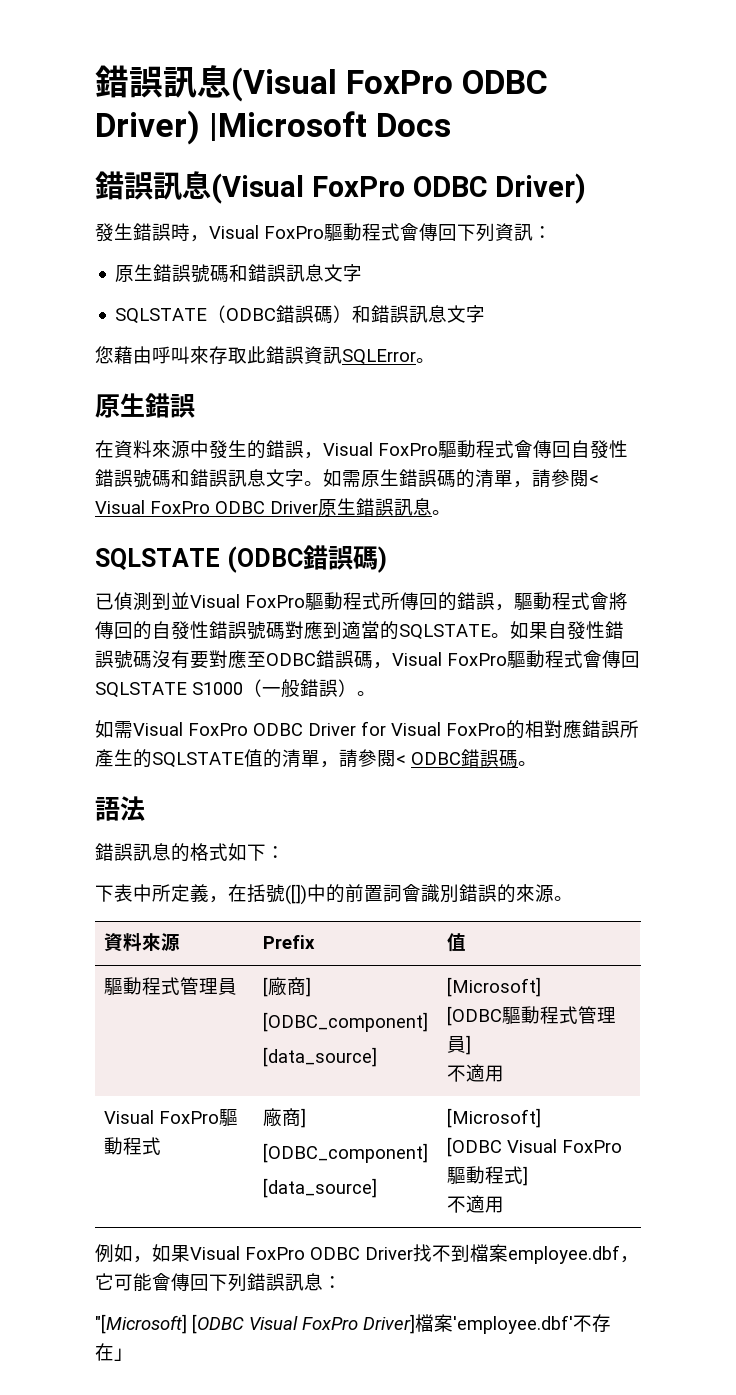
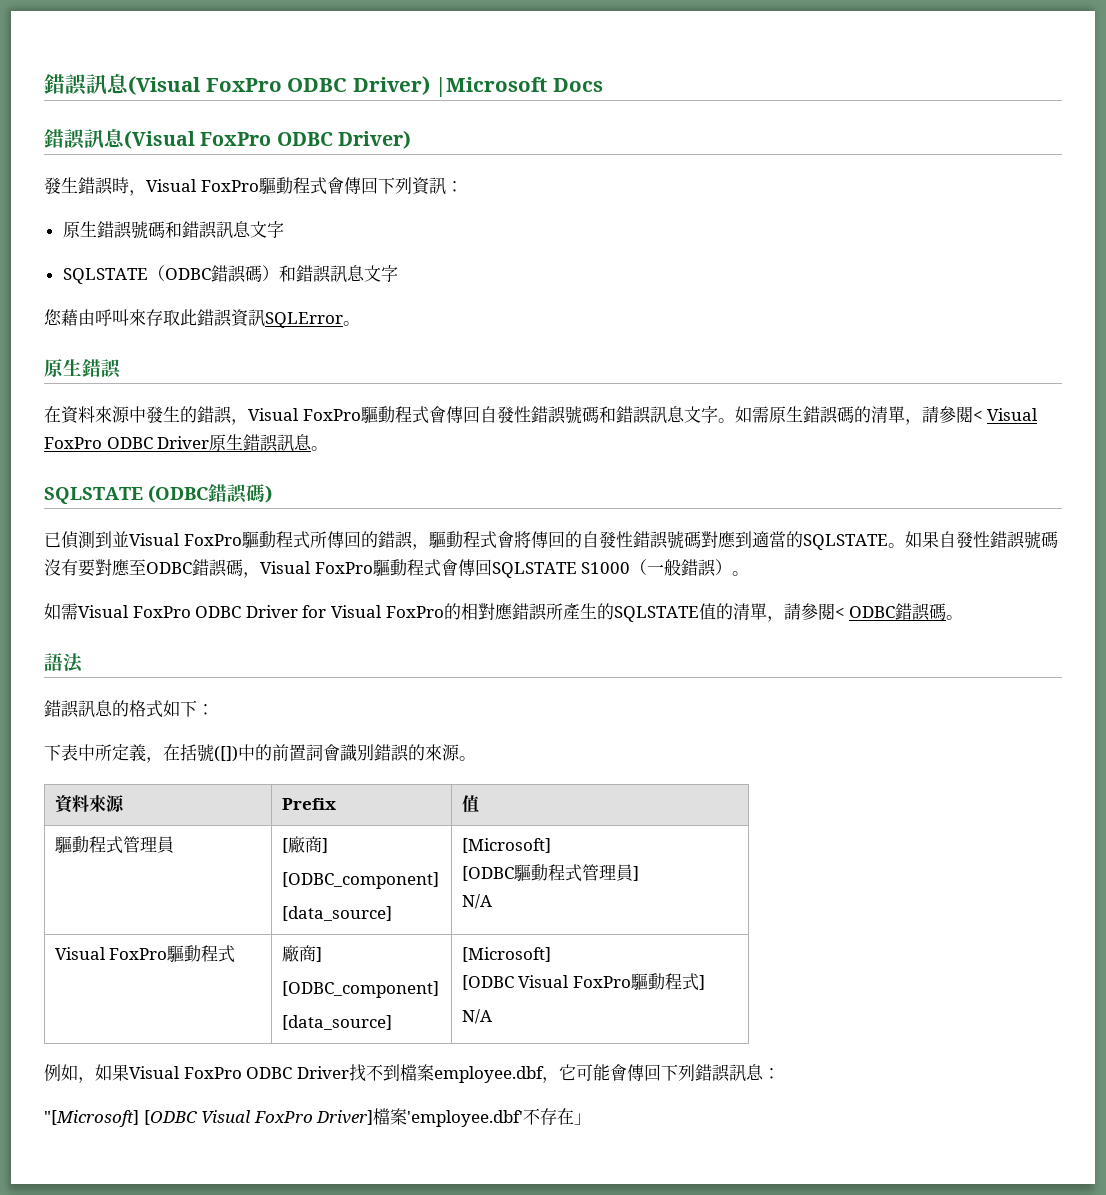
  驅動程式管理員 | [廠商]
  [ODBC_component]
  [data_source] | [Microsoft]
  [ODBC驅動程式管理員]
- 不適用
+ N/A
  Visual FoxPro驅動程式 | 廠商]
  [ODBC_component]
  [data_source] | [Microsoft]
  [ODBC Visual FoxPro驅動程式]
- 不適用
+ N/A

